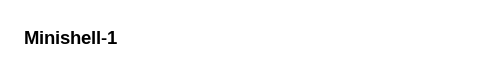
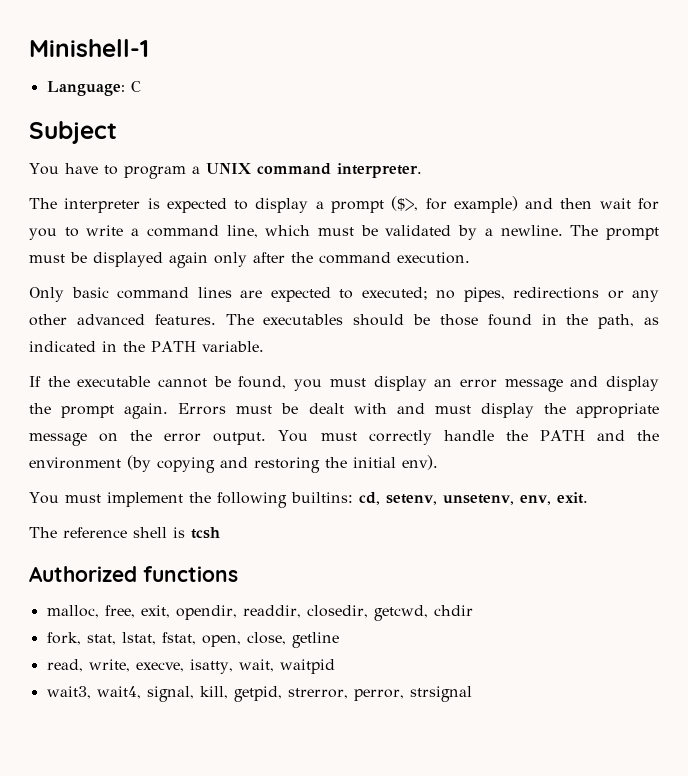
+ Language: C
+ Subject
+ You have to program a UNIX command interpreter.
+ The interpreter is expected to display a prompt ($>, for example) and then wait for you to write a command line, which must be validated by a newline. The prompt must be displayed again only after the command execution.
+ Only basic command lines are expected to executed; no pipes, redirections or any other advanced features. The executables should be those found in the path, as indicated in the PATH variable.
+ If the executable cannot be found, you must display an error message and display the prompt again. Errors must be dealt with and must display the appropriate message on the error output. You must correctly handle the PATH and the environment (by copying and restoring the initial env).
+ You must implement the following builtins: cd, setenv, unsetenv, env, exit.
+ The reference shell is tcsh
+ Authorized functions
+ malloc, free, exit, opendir, readdir, closedir, getcwd, chdir
+ fork, stat, lstat, fstat, open, close, getline
+ read, write, execve, isatty, wait, waitpid
+ wait3, wait4, signal, kill, getpid, strerror, perror, strsignal

